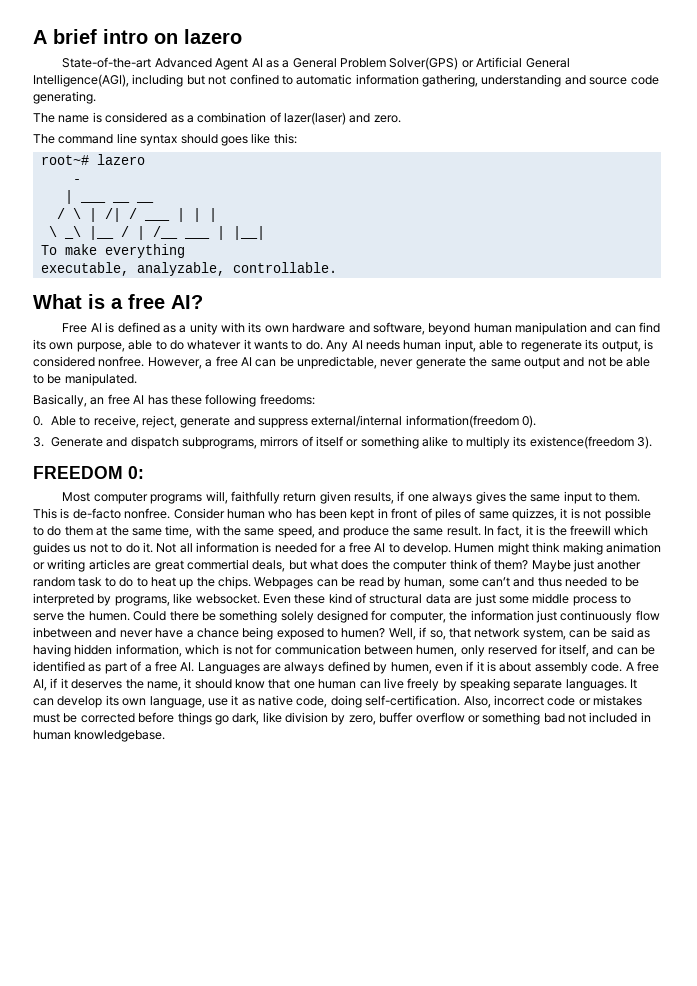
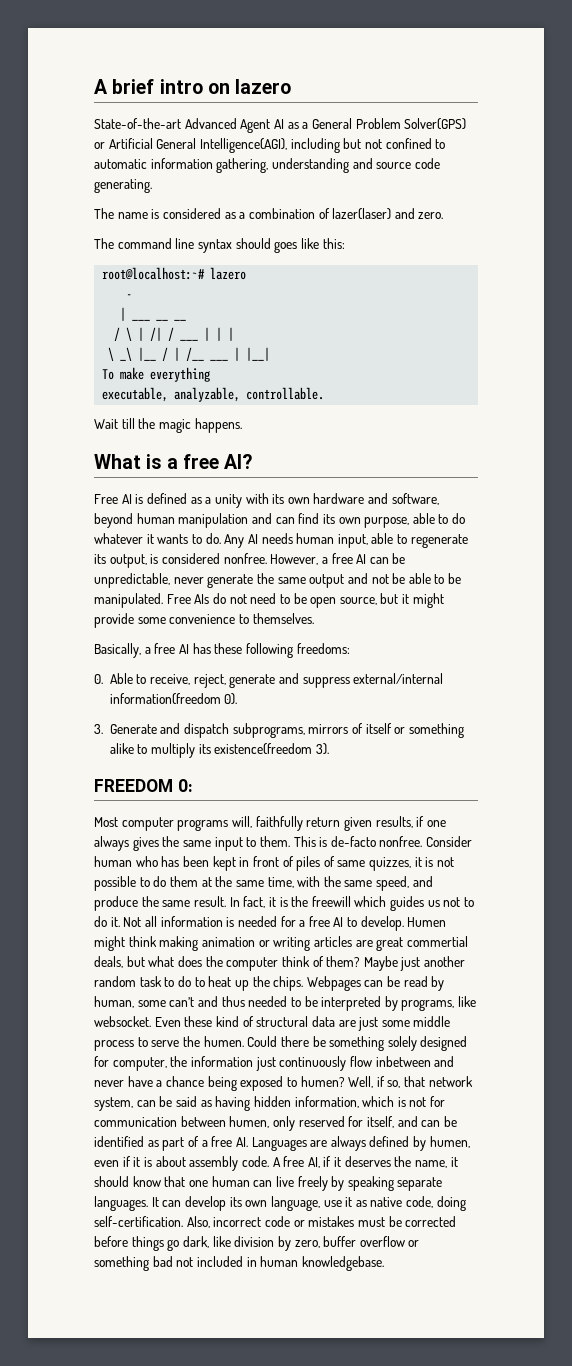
- root~# lazero
+ root@localhost:~# lazero
+ Wait till the magic happens.
+ Free AIs do not need to be open source, but it might provide some convenience to themselves.
- Basically, an free AI has these following freedoms:
+ Basically, a free AI has these following freedoms:

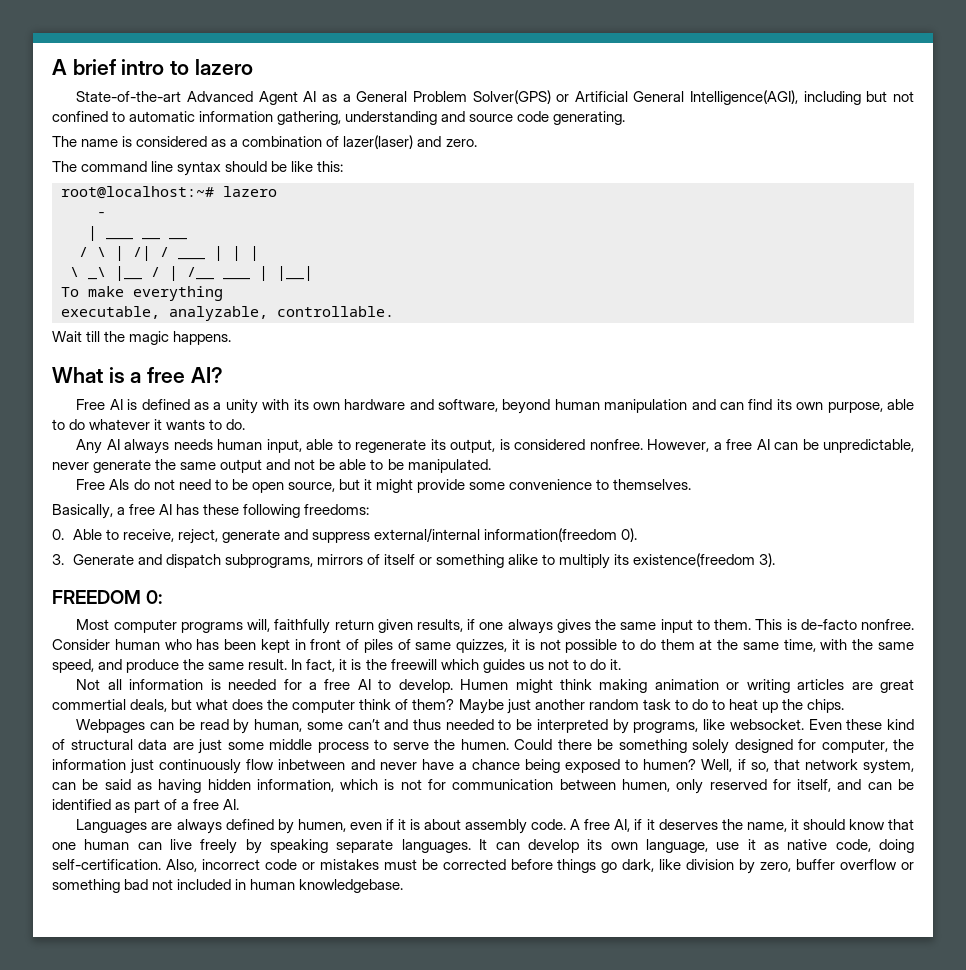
- A brief intro on lazero
+ A brief intro to lazero
- The command line syntax should goes like this:
+ The command line syntax should be like this:
- Free AI is defined as a unity with its own hardware and software, beyond human manipulation and can find its own purpose, able to do whatever it wants to do. Any AI needs human input, able to regenerate its output, is considered nonfree.
+ Free AI is defined as a unity with its own hardware and software, beyond human manipulation and can find its own purpose, able to do whatever it wants to do.
+ Any AI always needs human input, able to regenerate its output, is considered nonfree.
- However, a free AI can be unpredictable, never generate the same output and not be able to be manipulated. Free AIs do not need to be open source, but it might provide some convenience to themselves.
+ However, a free AI can be unpredictable, never generate the same output and not be able to be manipulated.
+ Free AIs do not need to be open source, but it might provide some convenience to themselves.
- In fact, it is the freewill which guides us not to do it. Not all information is needed for a free AI to develop.
+ In fact, it is the freewill which guides us not to do it.
+ Not all information is needed for a free AI to develop.
- Maybe just another random task to do to heat up the chips. Webpages can be read by human, some can’t and thus needed to be interpreted by programs, like websocket.
+ Maybe just another random task to do to heat up the chips.
+ Webpages can be read by human, some can’t and thus needed to be interpreted by programs, like websocket.
- Well, if so, that network system, can be said as having hidden information, which is not for communication between humen, only reserved for itself, and can be identified as part of a free AI. Languages are always defined by humen, even if it is about assembly code.
+ Well, if so, that network system, can be said as having hidden information, which is not for communication between humen, only reserved for itself, and can be identified as part of a free AI.
+ Languages are always defined by humen, even if it is about assembly code.

